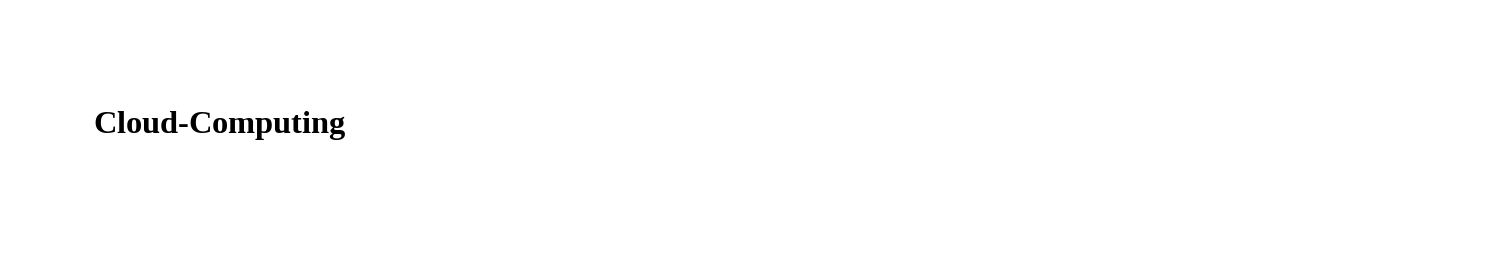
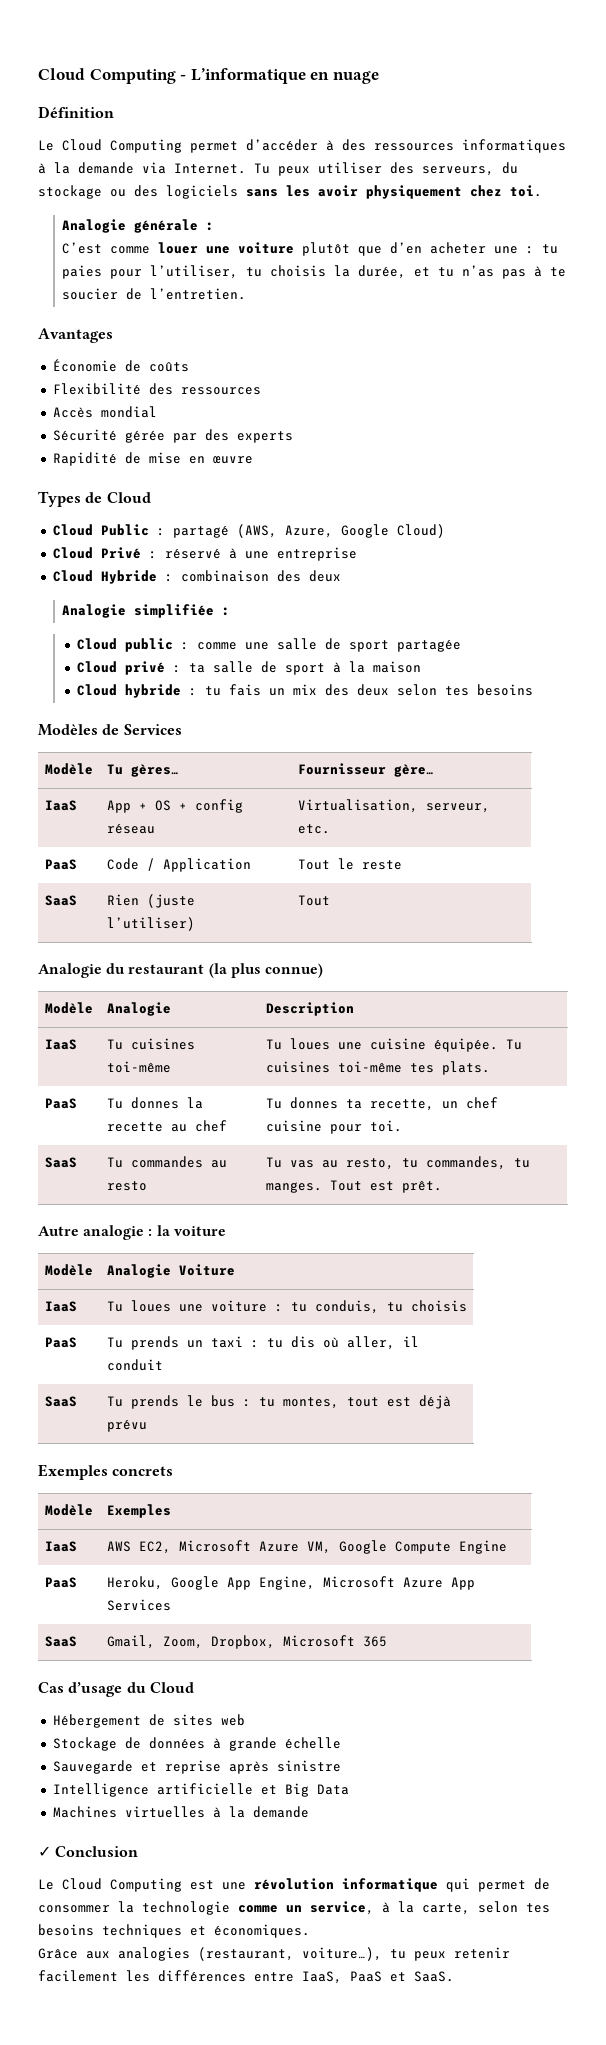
- Cloud-Computing
+ Cloud Computing - L’informatique en nuage
+ Définition
+ Le Cloud Computing permet d’accéder à des ressources informatiques à la demande via Internet. Tu peux utiliser des serveurs, du stockage ou des logiciels sans les avoir physiquement chez toi.
+ Analogie générale :
+ C’est comme louer une voiture plutôt que d’en acheter une : tu paies pour l’utiliser, tu choisis la durée, et tu n’as pas à te soucier de l’entretien.
+ Avantages
+ Économie de coûts
+ Flexibilité des ressources
+ Accès mondial
+ Sécurité gérée par des experts
+ Rapidité de mise en œuvre
+ Types de Cloud
+ Cloud Public : partagé (AWS, Azure, Google Cloud)
+ Cloud Privé : réservé à une entreprise
+ Cloud Hybride : combinaison des deux
+ Analogie simplifiée :
+ Cloud public : comme une salle de sport partagée
+ Cloud privé : ta salle de sport à la maison
+ Cloud hybride : tu fais un mix des deux selon tes besoins
+ Modèles de Services
+ Modèle | Tu gères… | Fournisseur gère…
+ IaaS | App + OS + config réseau | Virtualisation, serveur, etc.
+ PaaS | Code / Application | Tout le reste
+ SaaS | Rien (juste l’utiliser) | Tout
+ Analogie du restaurant (la plus connue)
+ Modèle | Analogie | Description
+ IaaS | Tu cuisines toi-même | Tu loues une cuisine équipée. Tu cuisines toi-même tes plats.
+ PaaS | Tu donnes la recette au chef | Tu donnes ta recette, un chef cuisine pour toi.
+ SaaS | Tu commandes au resto | Tu vas au resto, tu commandes, tu manges. Tout est prêt.
+ Autre analogie : la voiture
+ Modèle | Analogie Voiture
+ IaaS | Tu loues une voiture : tu conduis, tu choisis
+ PaaS | Tu prends un taxi : tu dis où aller, il conduit
+ SaaS | Tu prends le bus : tu montes, tout est déjà prévu
+ Exemples concrets
+ Modèle | Exemples
+ IaaS | AWS EC2, Microsoft Azure VM, Google Compute Engine
+ PaaS | Heroku, Google App Engine, Microsoft Azure App Services
+ SaaS | Gmail, Zoom, Dropbox, Microsoft 365
+ Cas d’usage du Cloud
+ Hébergement de sites web
+ Stockage de données à grande échelle
+ Sauvegarde et reprise après sinistre
+ Intelligence artificielle et Big Data
+ Machines virtuelles à la demande
+ ✓ Conclusion
+ Le Cloud Computing est une révolution informatique qui permet de consommer la technologie comme un service, à la carte, selon tes besoins techniques et économiques.
+ Grâce aux analogies (restaurant, voiture…), tu peux retenir facilement les différences entre IaaS, PaaS et SaaS.

